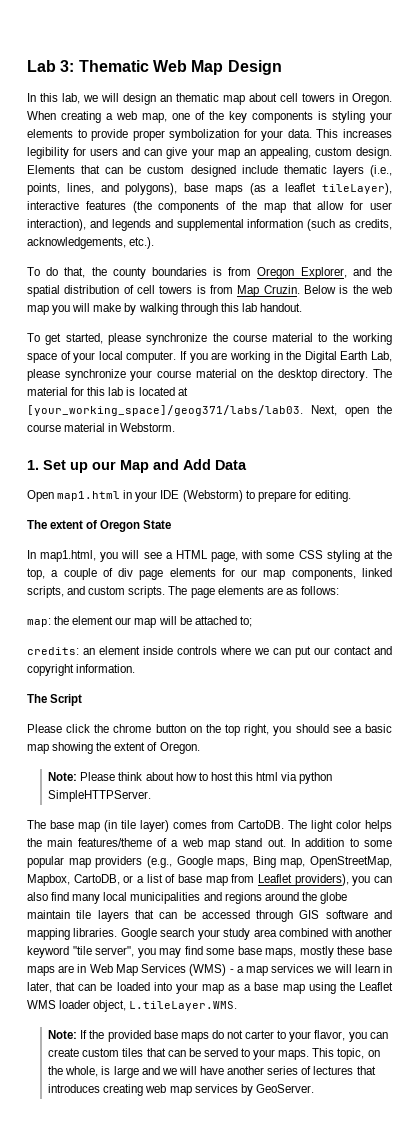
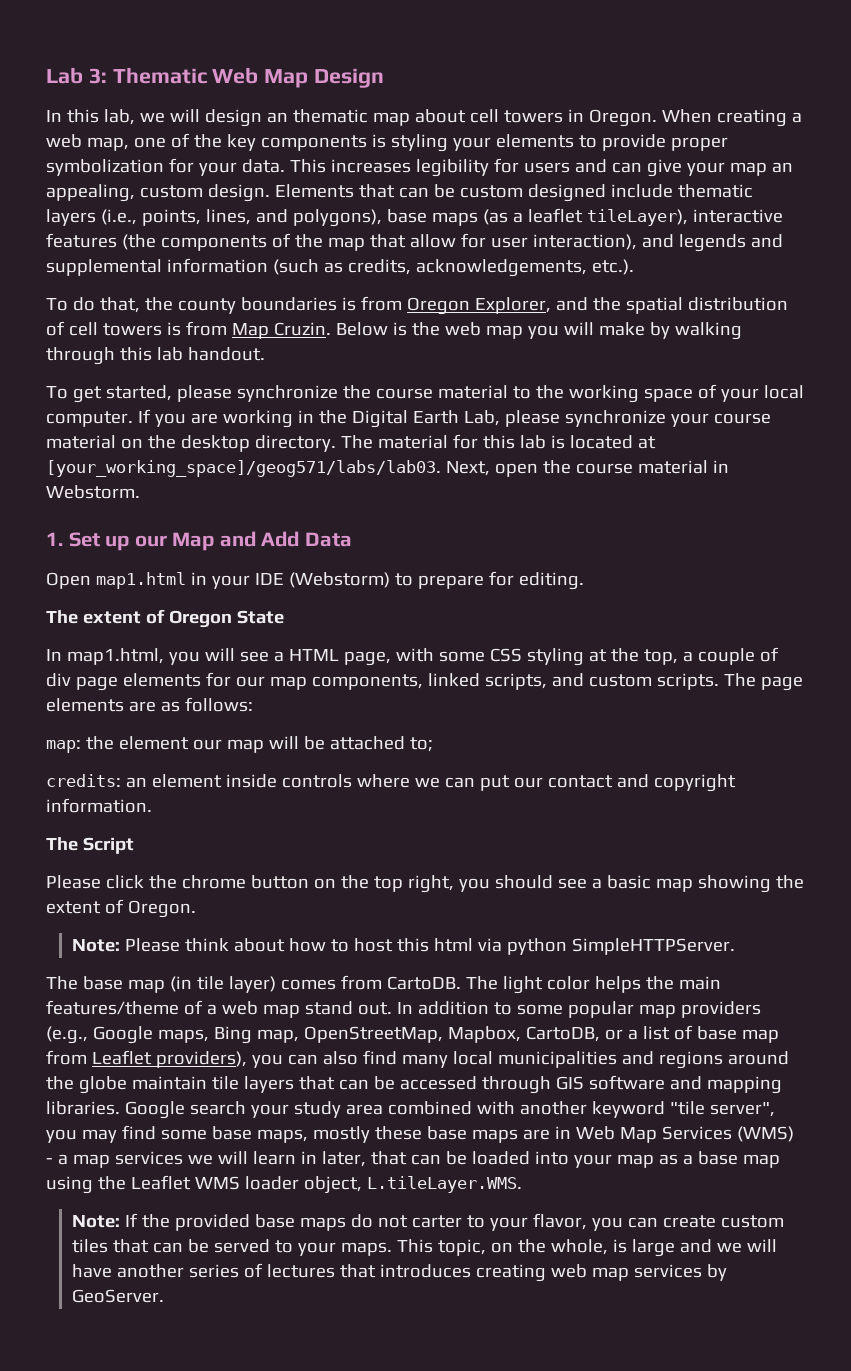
- The material for this lab is located at [your_working_space]/geog371/labs/lab03.
+ The material for this lab is located at [your_working_space]/geog571/labs/lab03.

